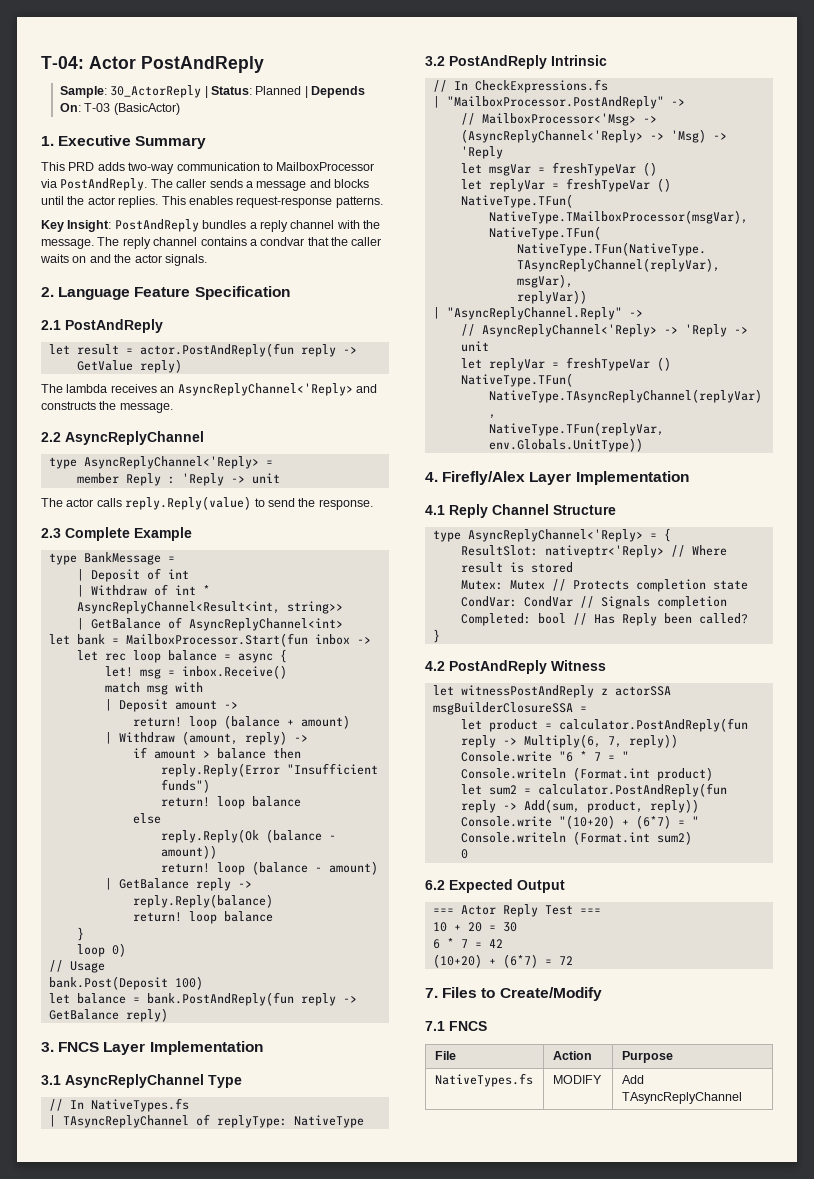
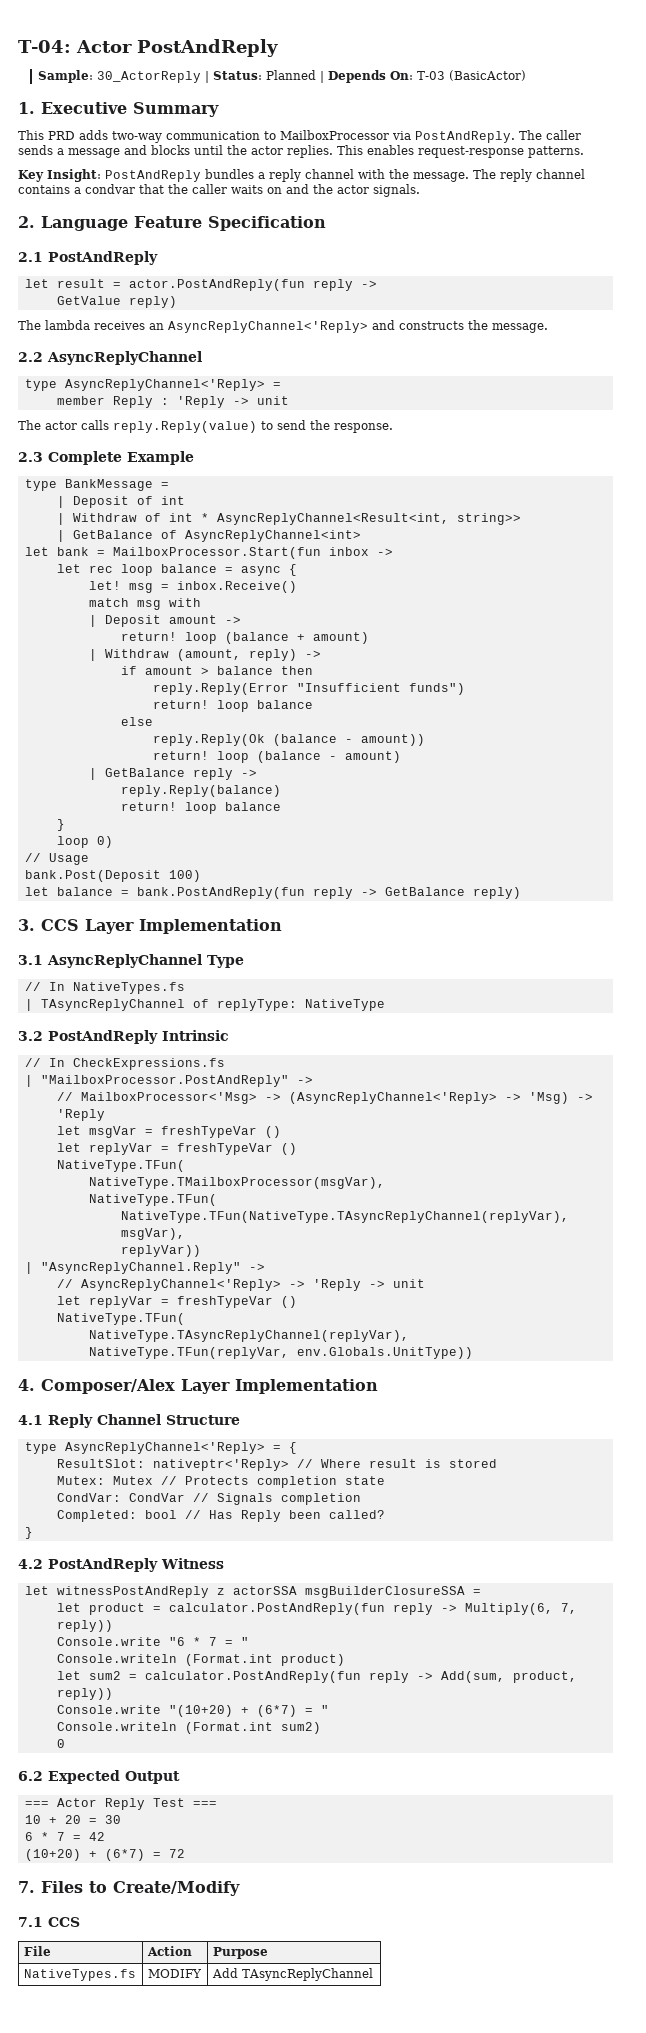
- 3. FNCS Layer Implementation
+ 3. CCS Layer Implementation
- 4. Firefly/Alex Layer Implementation
+ 4. Composer/Alex Layer Implementation
- 7.1 FNCS
+ 7.1 CCS

